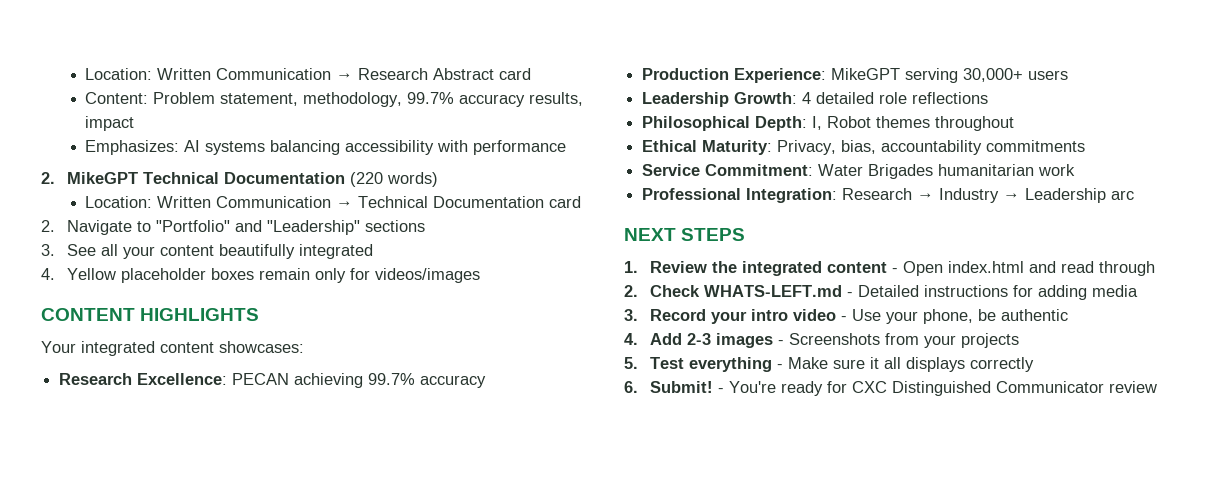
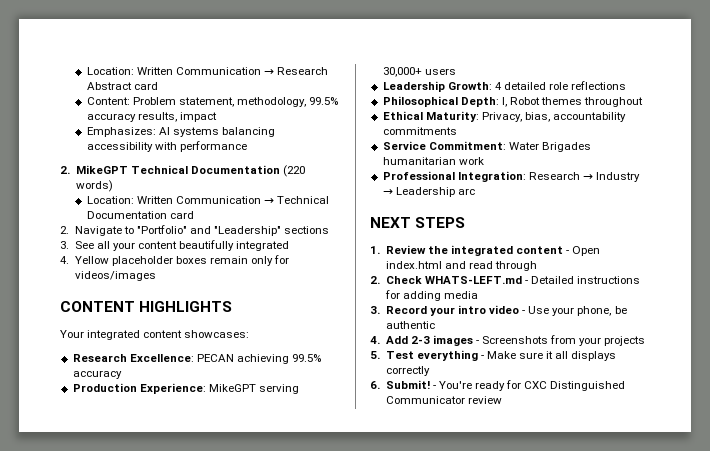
- Content: Problem statement, methodology, 99.7% accuracy results, impact
+ Content: Problem statement, methodology, 99.5% accuracy results, impact
- Research Excellence: PECAN achieving 99.7% accuracy
+ Research Excellence: PECAN achieving 99.5% accuracy

